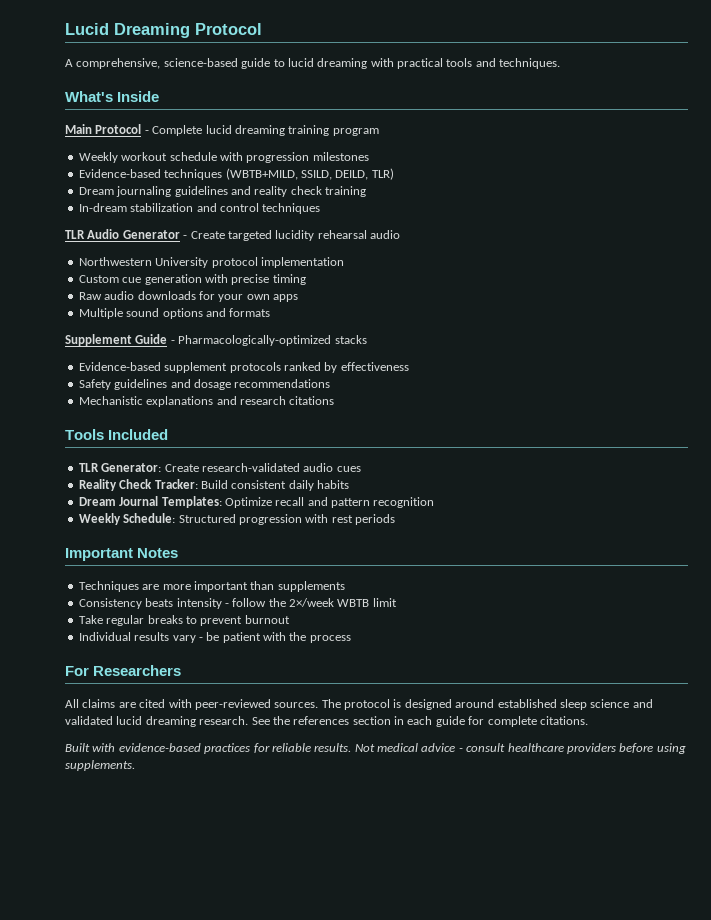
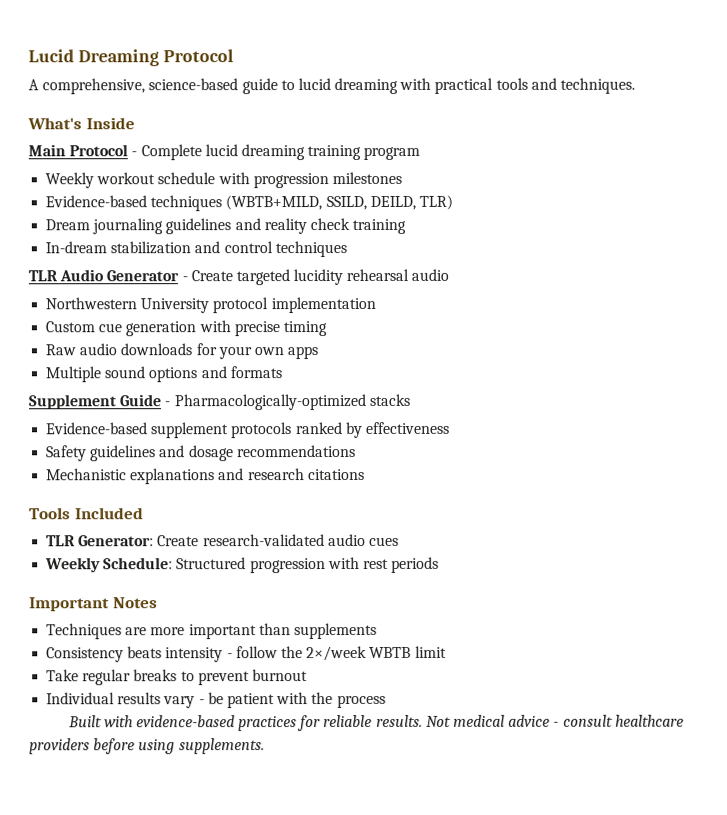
- Reality Check Tracker: Build consistent daily habits
- Dream Journal Templates: Optimize recall and pattern recognition
- For Researchers
- All claims are cited with peer-reviewed sources. The protocol is designed around established sleep science and validated lucid dreaming research. See the references section in each guide for complete citations.

